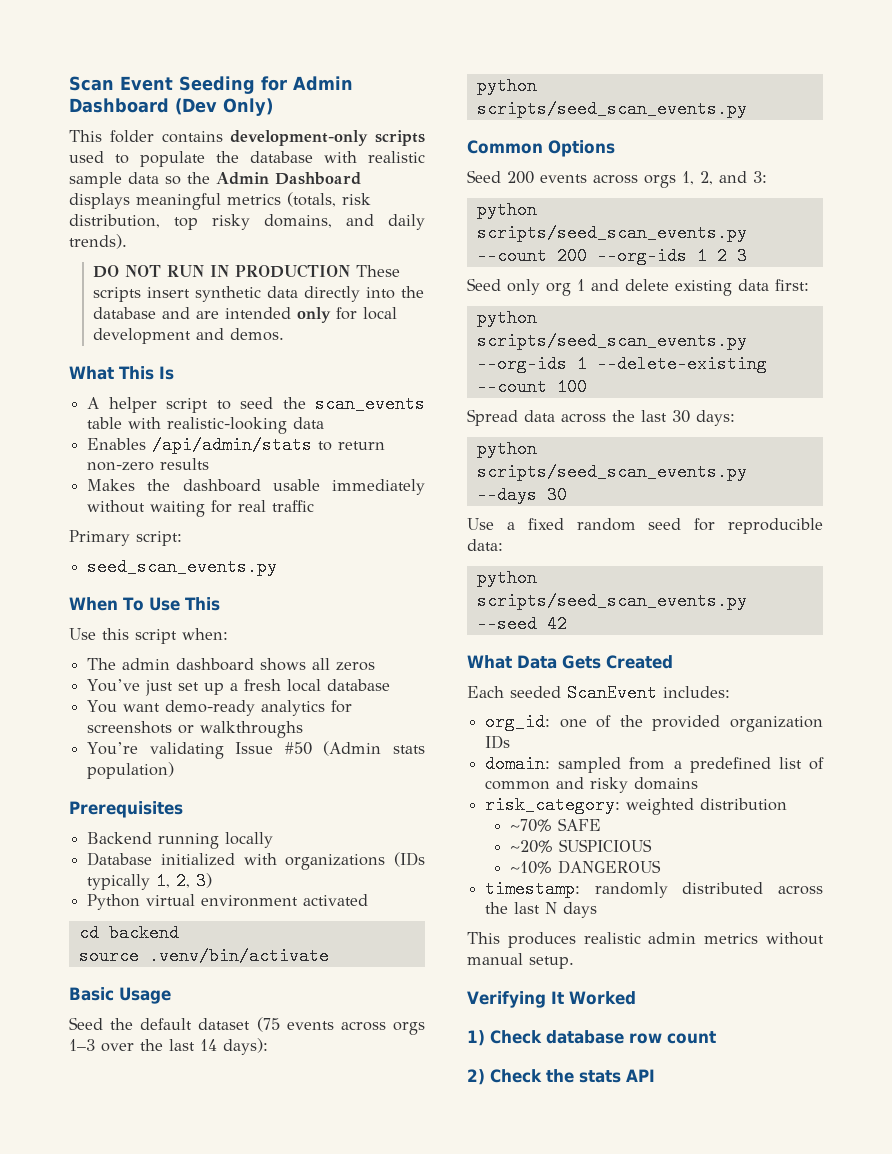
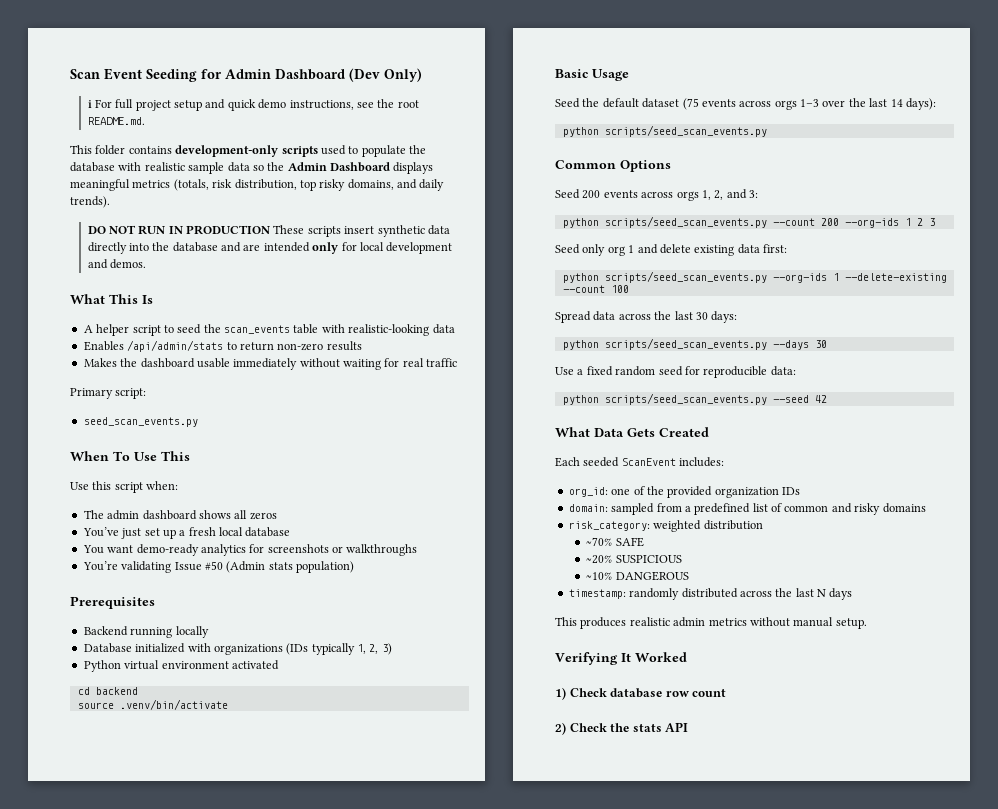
+ ℹ For full project setup and quick demo instructions, see the root README.md.

